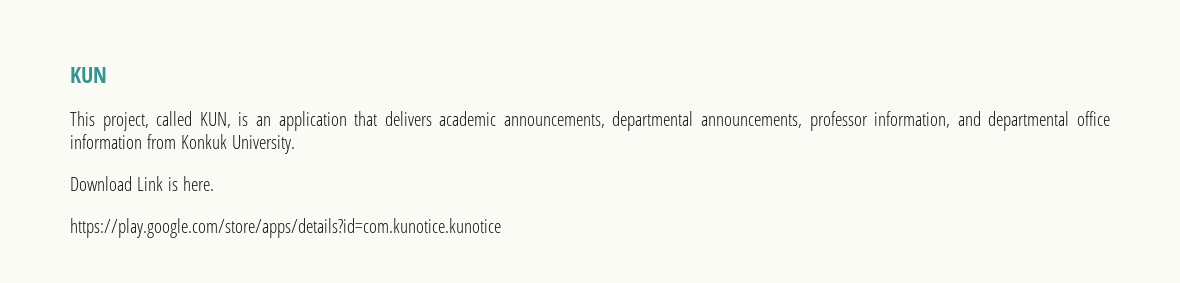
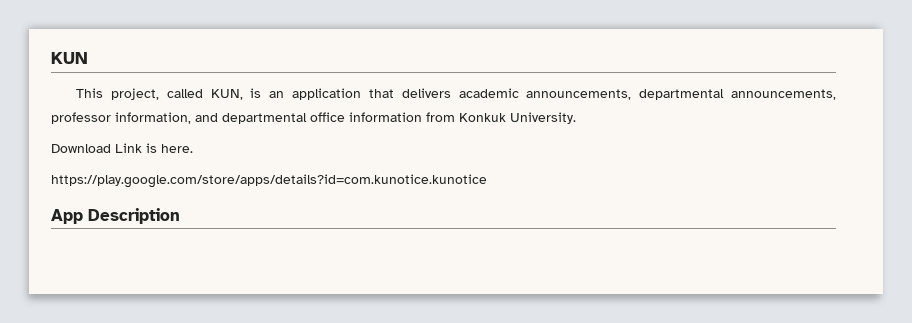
+ App Description

